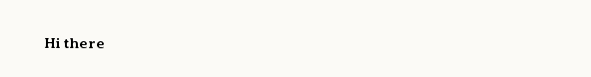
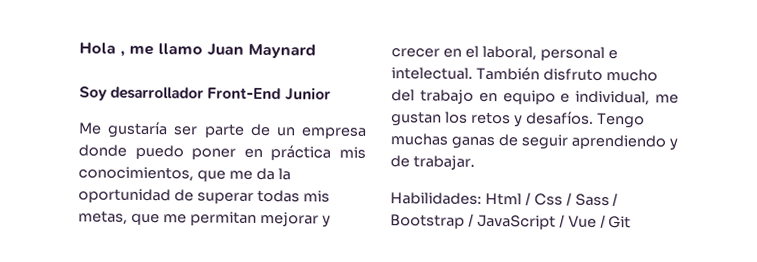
- Hi there
+ Hola , me llamo Juan Maynard
+ Soy desarrollador Front-End Junior
+ Me gustaría ser parte de un empresa donde puedo poner en práctica mis conocimientos, que me da la oportunidad de superar todas mis metas, que me permitan mejorar y crecer en el laboral, personal e intelectual. También disfruto mucho del trabajo en equipo e individual, me gustan los retos y desafíos. Tengo muchas ganas de seguir aprendiendo y de trabajar.
+ Habilidades: Html / Css / Sass / Bootstrap / JavaScript / Vue / Git

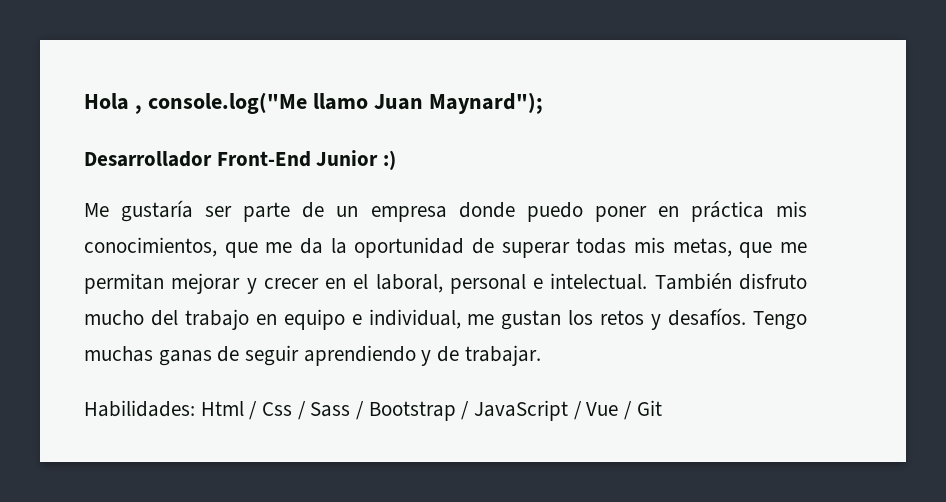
- Hola , me llamo Juan Maynard
- Soy desarrollador Front-End Junior
+ Hola , console.log("Me llamo Juan Maynard");
+ Desarrollador Front-End Junior :)

